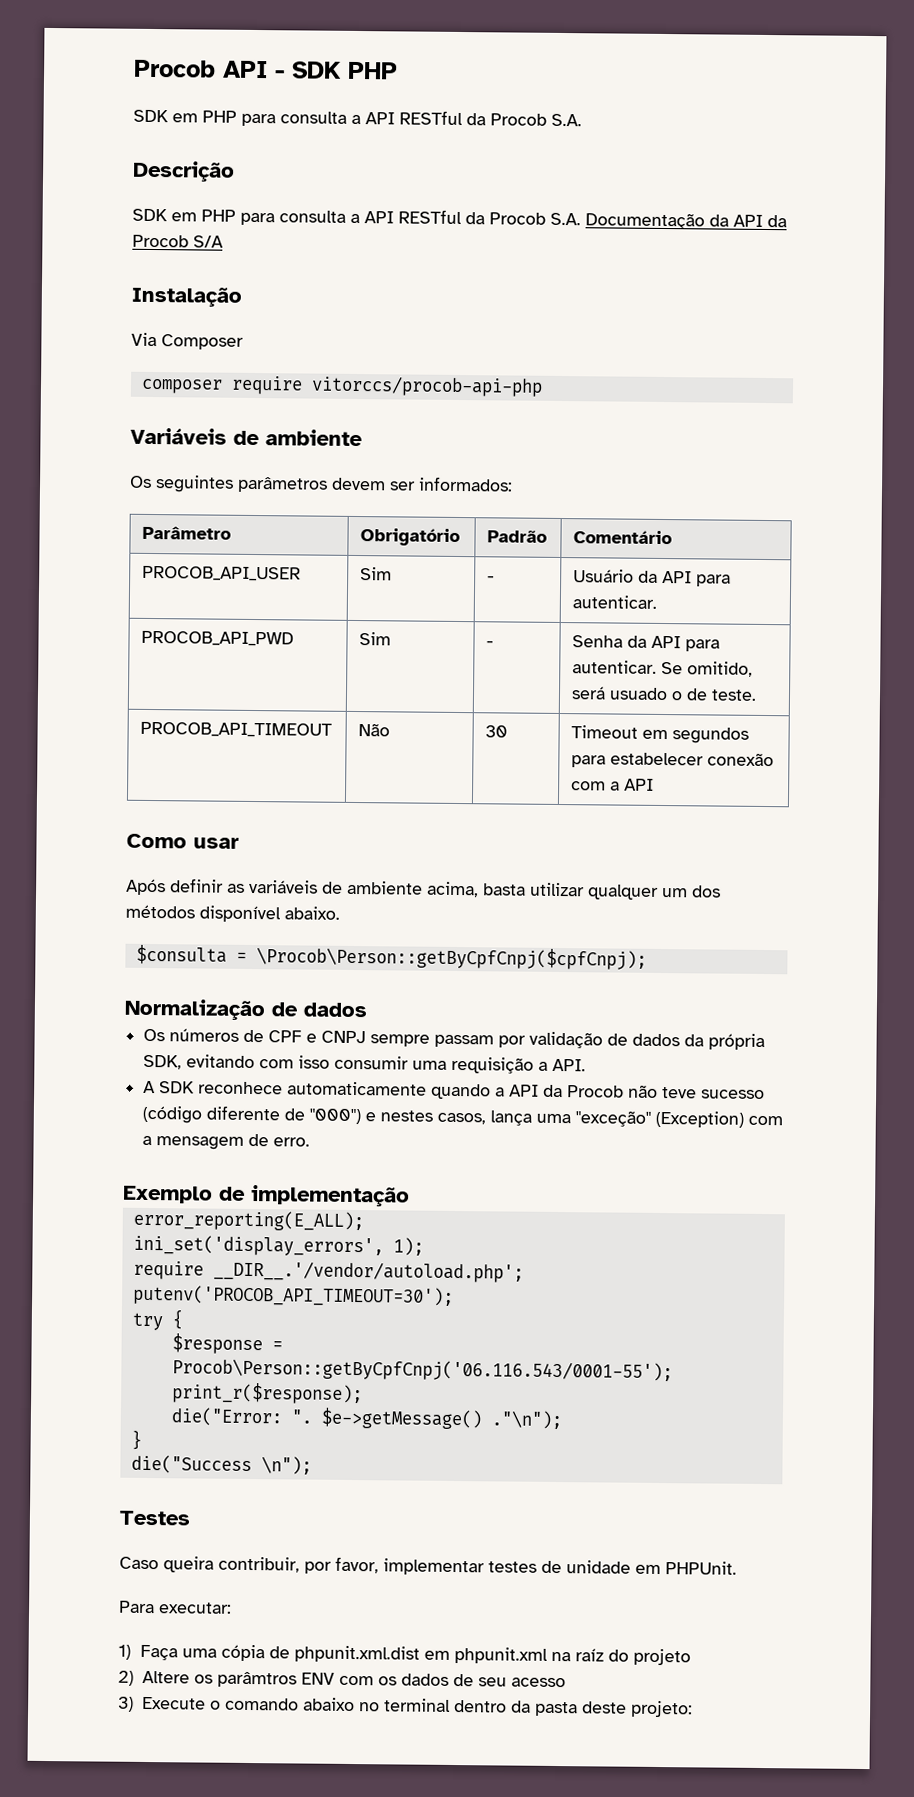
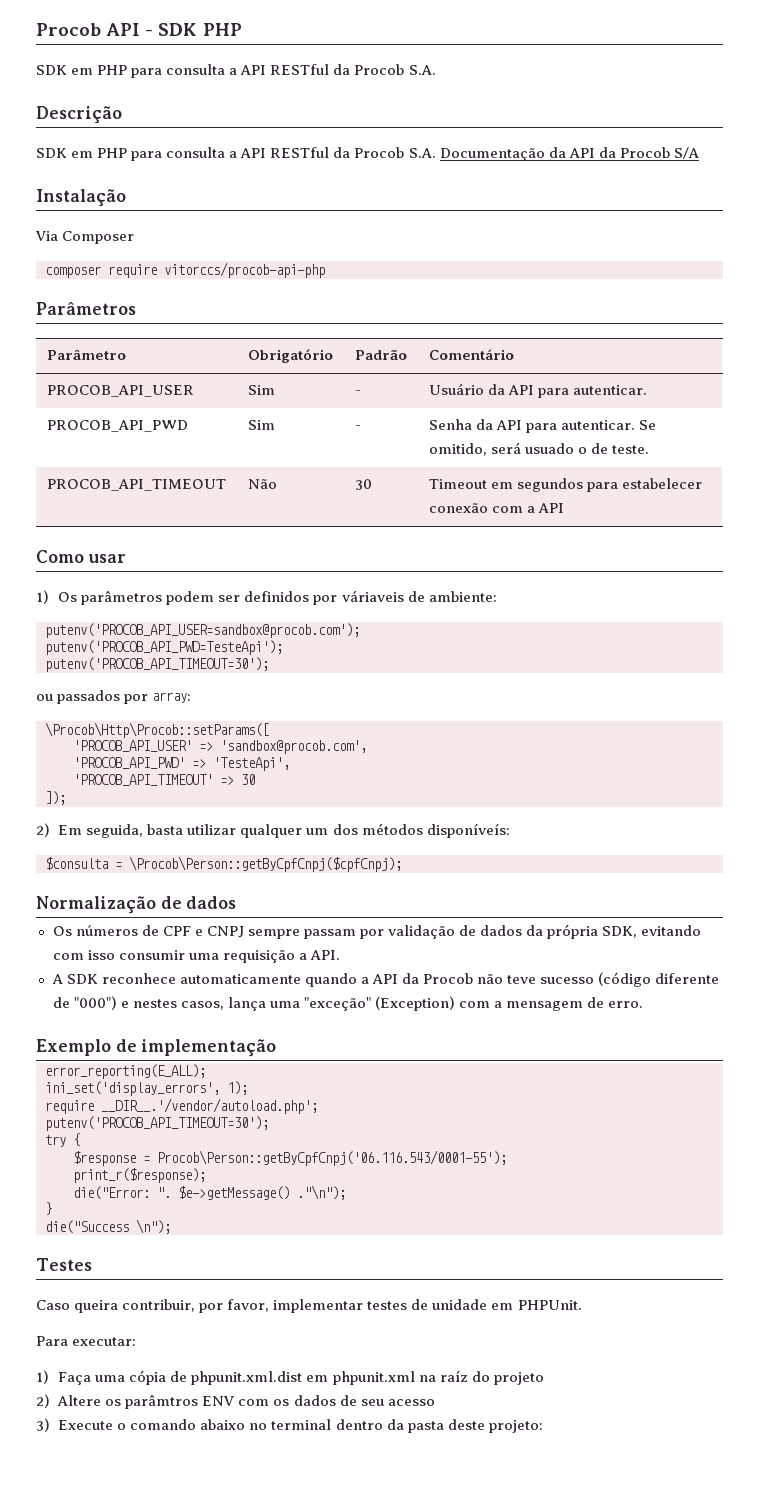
- Variáveis de ambiente
- Os seguintes parâmetros devem ser informados:
+ Parâmetros
- Após definir as variáveis de ambiente acima, basta utilizar qualquer um dos métodos disponível abaixo.
+ 1) Os parâmetros podem ser definidos por váriaveis de ambiente:
+ putenv('PROCOB_API_USER=sandbox@procob.com');
+ putenv('PROCOB_API_PWD=TesteApi');
+ putenv('PROCOB_API_TIMEOUT=30');
+ ou passados por array:
+ \Procob\Http\Procob::setParams([
+ 'PROCOB_API_USER' => 'sandbox@procob.com',
+ 'PROCOB_API_PWD' => 'TesteApi',
+ 'PROCOB_API_TIMEOUT' => 30
+ ]);
+ 2) Em seguida, basta utilizar qualquer um dos métodos disponíveís:

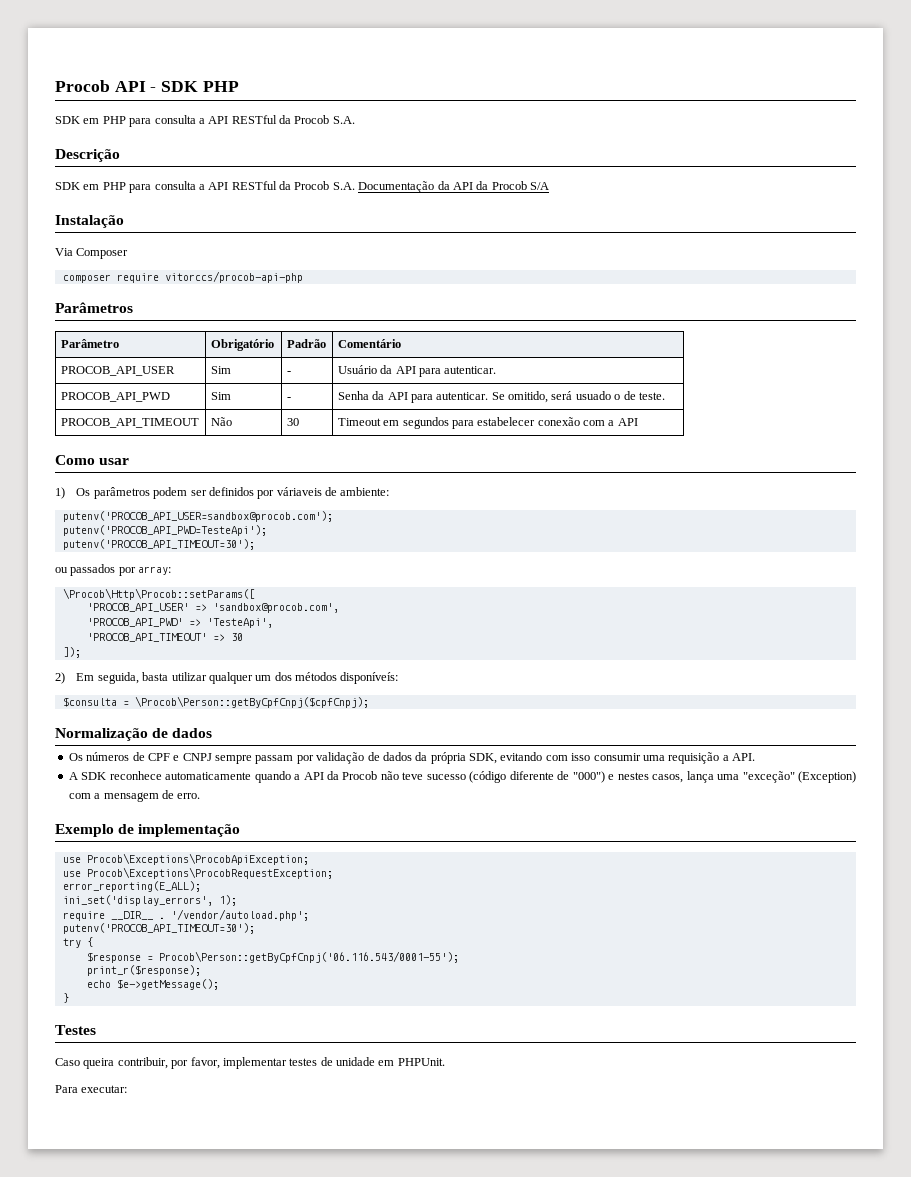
+ use Procob\Exceptions\ProcobApiException;
+ use Procob\Exceptions\ProcobRequestException;
- require __DIR__.'/vendor/autoload.php';
+ require __DIR__ . '/vendor/autoload.php';
- die("Error: ". $e->getMessage() ."\n");
+ echo $e->getMessage();
- die("Success \n");
- 1) Faça uma cópia de phpunit.xml.dist em phpunit.xml na raíz do projeto
- 2) Altere os parâmtros ENV com os dados de seu acesso
- 3) Execute o comando abaixo no terminal dentro da pasta deste projeto:

